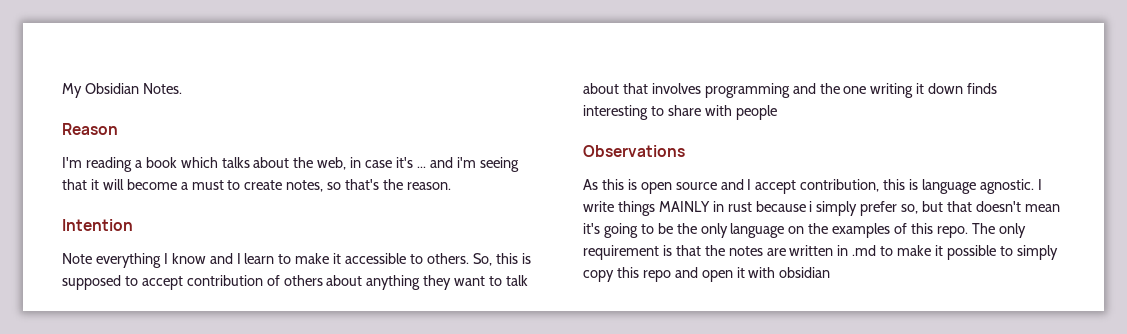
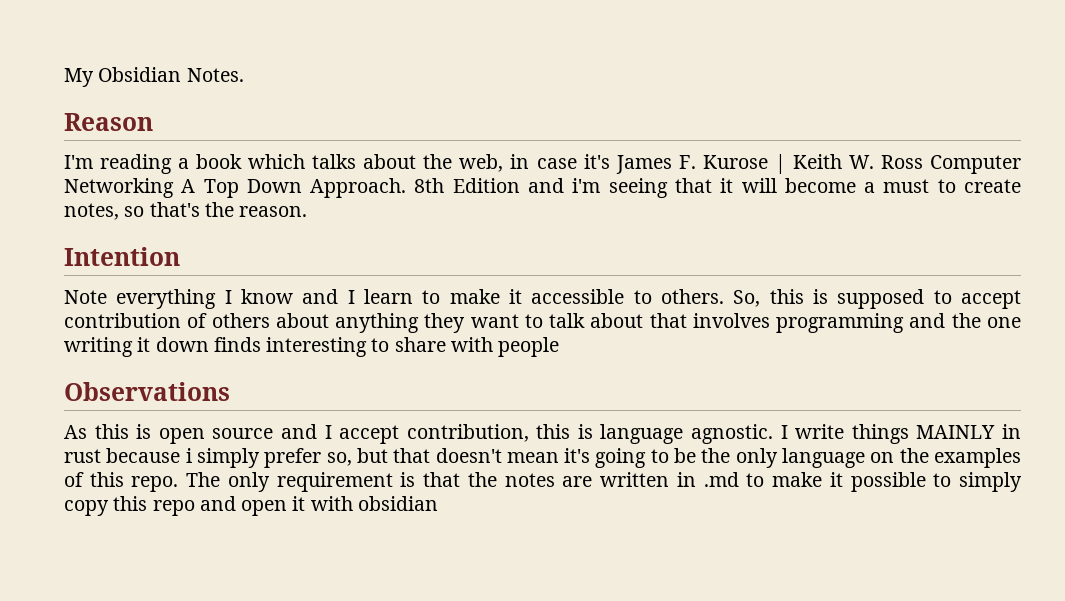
- I'm reading a book which talks about the web, in case it's ... and i'm seeing that it will become a must to create notes, so that's the reason.
+ I'm reading a book which talks about the web, in case it's James F. Kurose | Keith W. Ross Computer Networking A Top Down Approach. 8th Edition and i'm seeing that it will become a must to create notes, so that's the reason.

